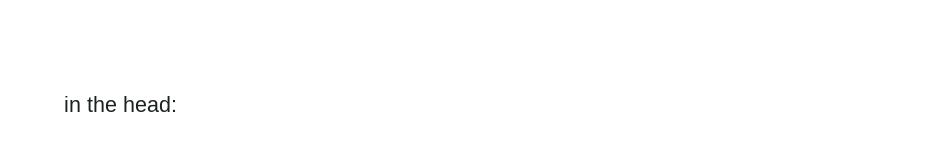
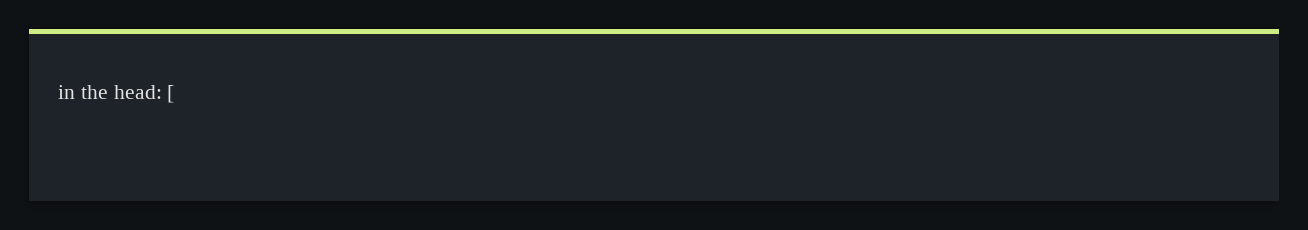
- in the head:
+ in the head: [

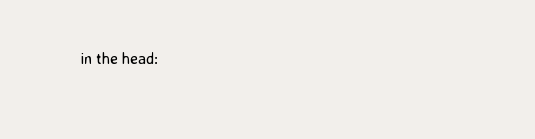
- in the head: [
+ in the head:

